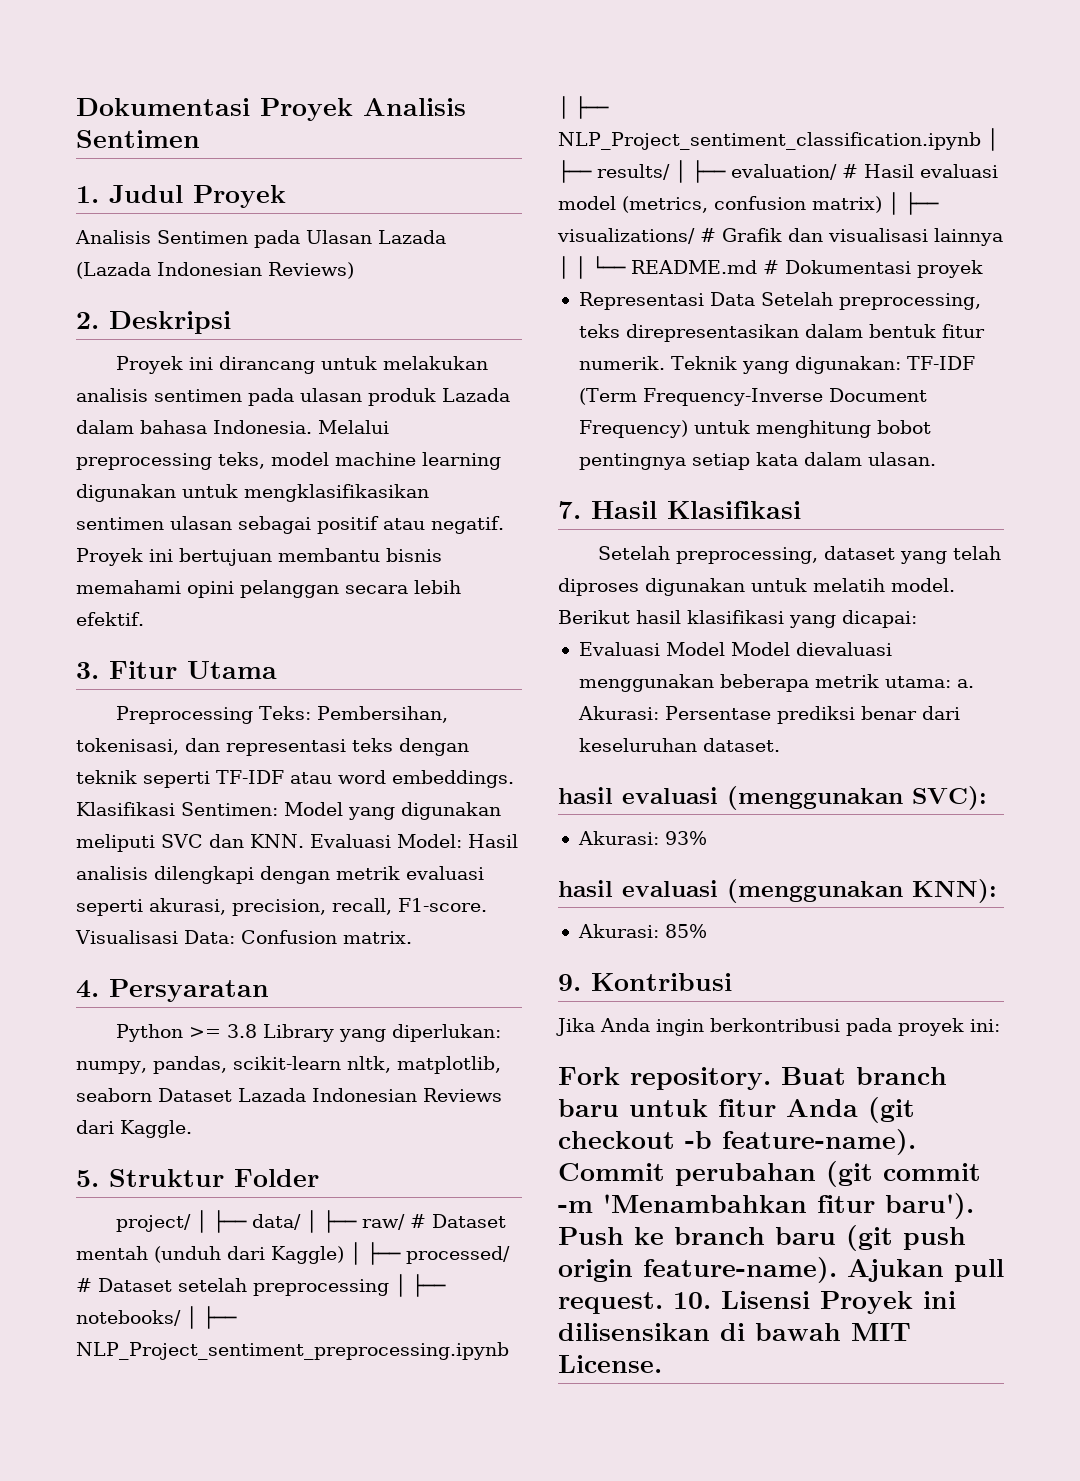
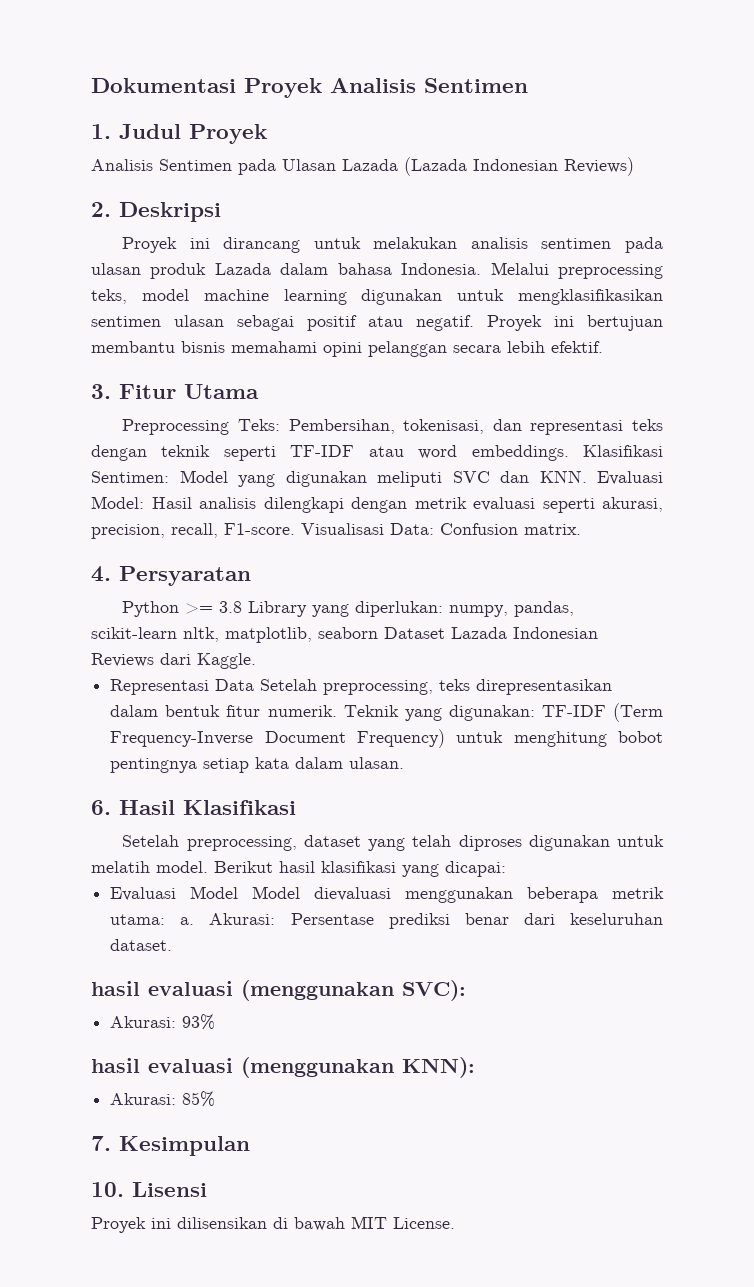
- 5. Struktur Folder
- project/ │ ├── data/ │ ├── raw/ # Dataset mentah (unduh dari Kaggle) │ ├── processed/ # Dataset setelah preprocessing │ ├── notebooks/ │ ├── NLP_Project_sentiment_preprocessing.ipynb │ ├── NLP_Project_sentiment_classification.ipynb │ ├── results/ │ ├── evaluation/ # Hasil evaluasi model (metrics, confusion matrix) │ ├── visualizations/ # Grafik dan visualisasi lainnya │ │ └── README.md # Dokumentasi proyek
- 7. Hasil Klasifikasi
+ 6. Hasil Klasifikasi
- 9. Kontribusi
- Jika Anda ingin berkontribusi pada proyek ini:
- Fork repository. Buat branch baru untuk fitur Anda (git checkout -b feature-name). Commit perubahan (git commit -m 'Menambahkan fitur baru'). Push ke branch baru (git push origin feature-name). Ajukan pull request. 10. Lisensi Proyek ini dilisensikan di bawah MIT License.
+ 7. Kesimpulan
+ 10. Lisensi
+ Proyek ini dilisensikan di bawah MIT License.

